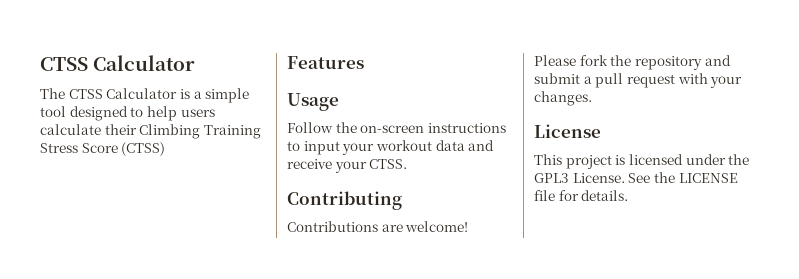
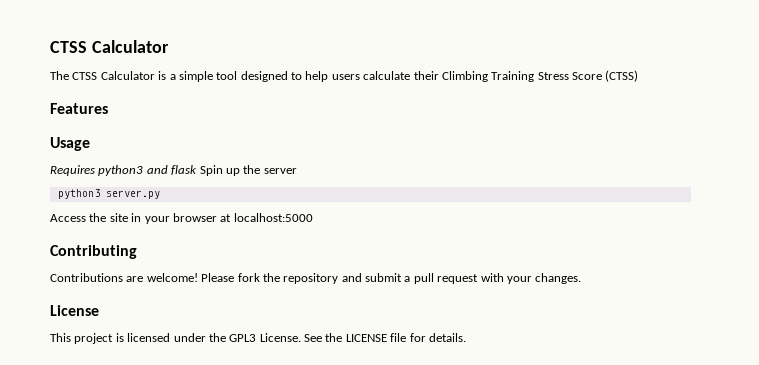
- Follow the on-screen instructions to input your workout data and receive your CTSS.
+ Requires python3 and flask Spin up the server
+ python3 server.py
+ Access the site in your browser at localhost:5000

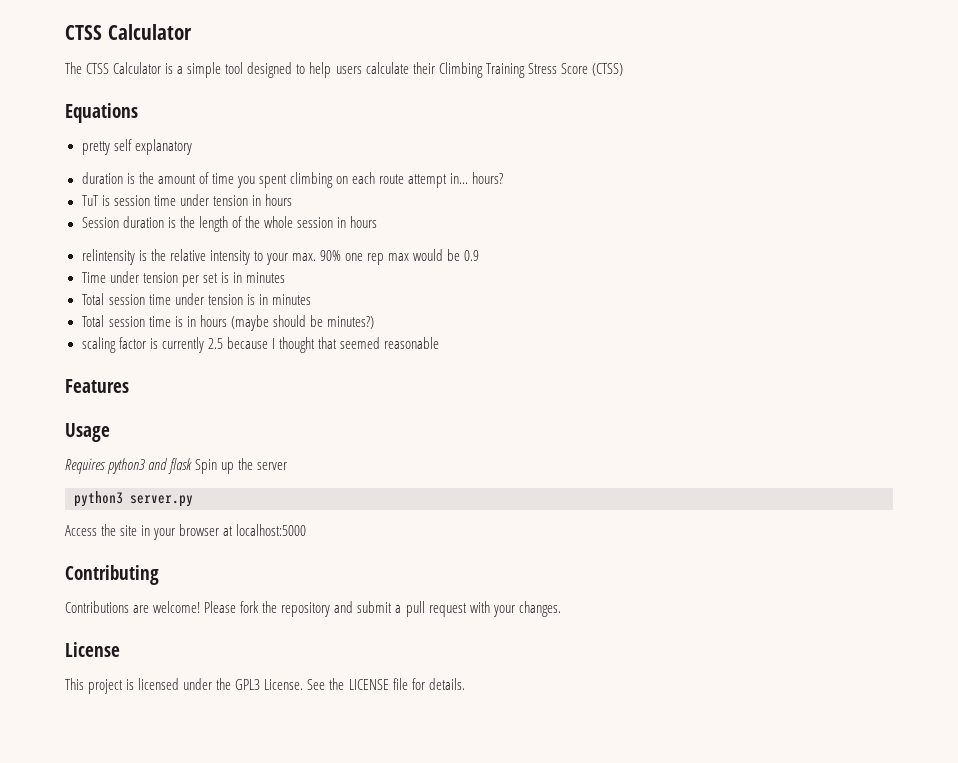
+ Equations
+ pretty self explanatory
+ duration is the amount of time you spent climbing on each route attempt in... hours?
+ TuT is session time under tension in hours
+ Session duration is the length of the whole session in hours
+ relintensity is the relative intensity to your max. 90% one rep max would be 0.9
+ Time under tension per set is in minutes
+ Total session time under tension is in minutes
+ Total session time is in hours (maybe should be minutes?)
+ scaling factor is currently 2.5 because I thought that seemed reasonable

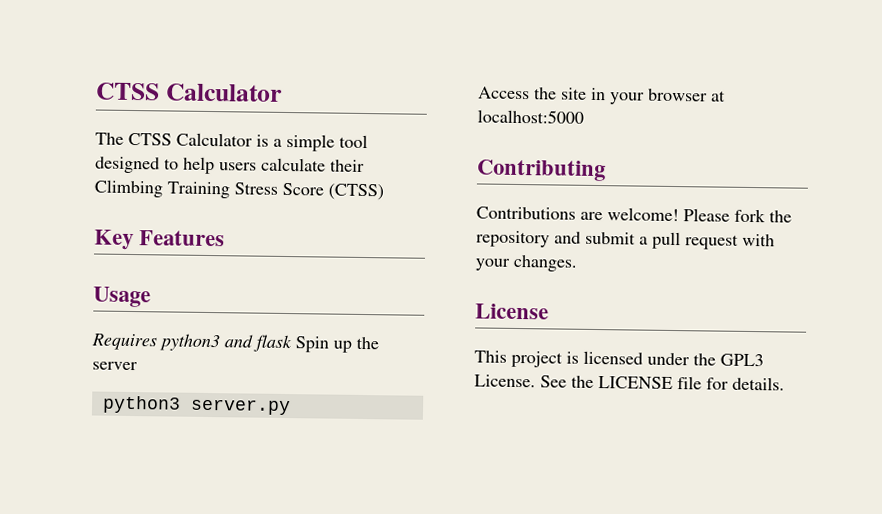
- Equations
- pretty self explanatory
- duration is the amount of time you spent climbing on each route attempt in... hours?
- TuT is session time under tension in hours
- Session duration is the length of the whole session in hours
- relintensity is the relative intensity to your max. 90% one rep max would be 0.9
- Time under tension per set is in minutes
- Total session time under tension is in minutes
- Total session time is in hours (maybe should be minutes?)
- scaling factor is currently 2.5 because I thought that seemed reasonable
- Features
+ Key Features

